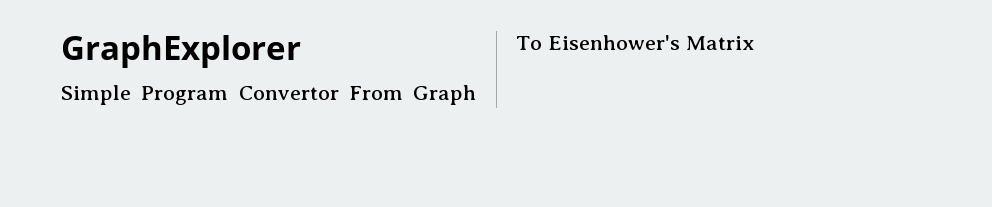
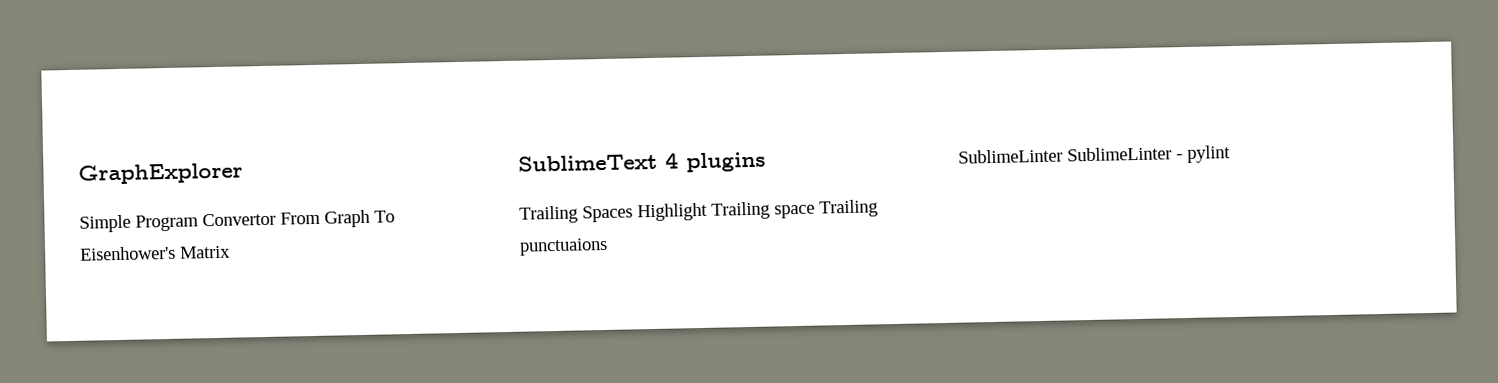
+ SublimeText 4 plugins
+ Trailing Spaces Highlight Trailing space Trailing punctuaions
+ SublimeLinter SublimeLinter - pylint

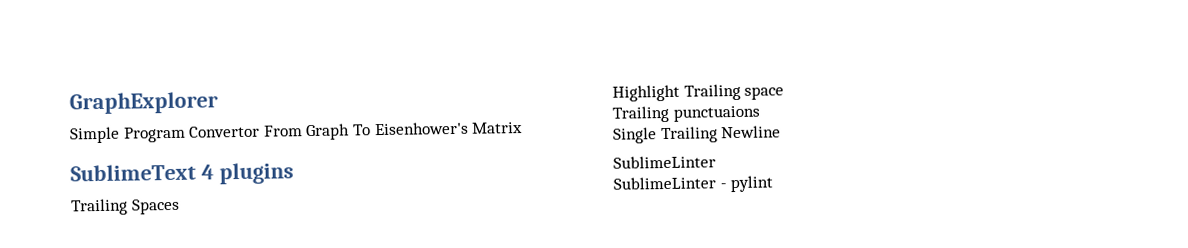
- Trailing Spaces Highlight Trailing space Trailing punctuaions
+ Trailing Spaces
+ Highlight Trailing space
+ Trailing punctuaions
- SublimeLinter SublimeLinter - pylint
+ Single Trailing Newline
+ SublimeLinter
+ SublimeLinter - pylint

